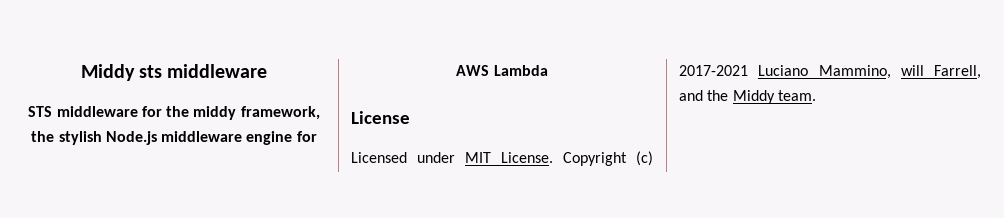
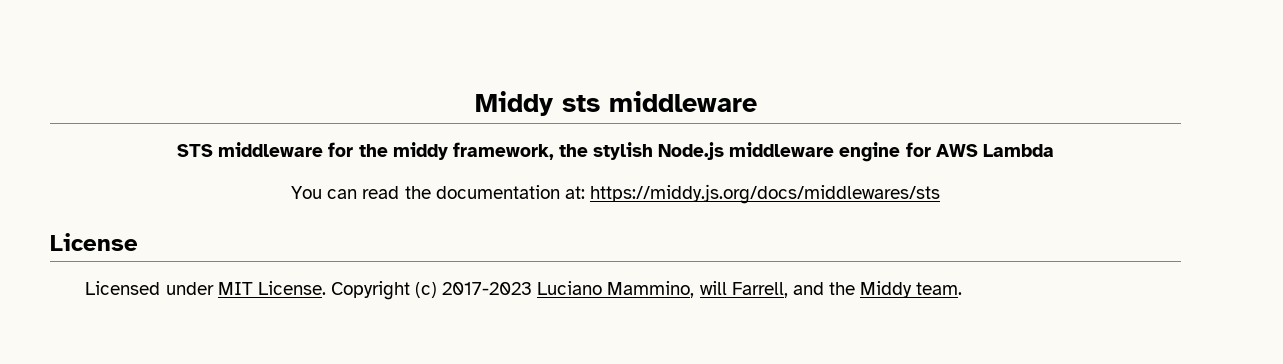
+ You can read the documentation at: https://middy.js.org/docs/middlewares/sts
- Copyright (c) 2017-2021 Luciano Mammino, will Farrell, and the Middy team.
+ Copyright (c) 2017-2023 Luciano Mammino, will Farrell, and the Middy team.

